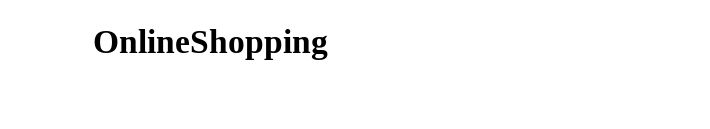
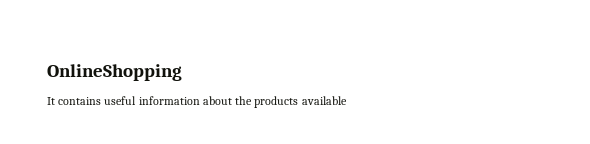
+ It contains useful information about the products available

